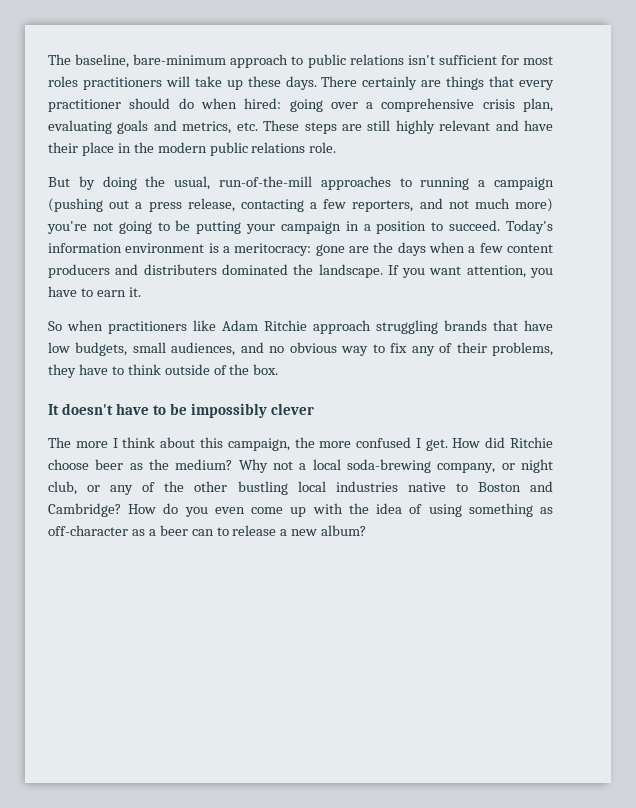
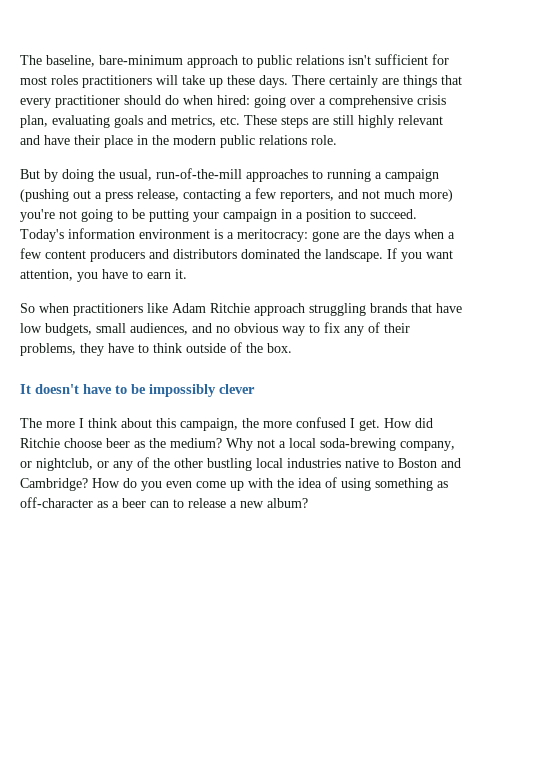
- Today's information environment is a meritocracy: gone are the days when a few content producers and distributers dominated the landscape.
+ Today's information environment is a meritocracy: gone are the days when a few content producers and distributors dominated the landscape.
- Why not a local soda-brewing company, or night club, or any of the other bustling local industries native to Boston and Cambridge?
+ Why not a local soda-brewing company, or nightclub, or any of the other bustling local industries native to Boston and Cambridge?

